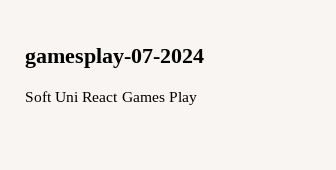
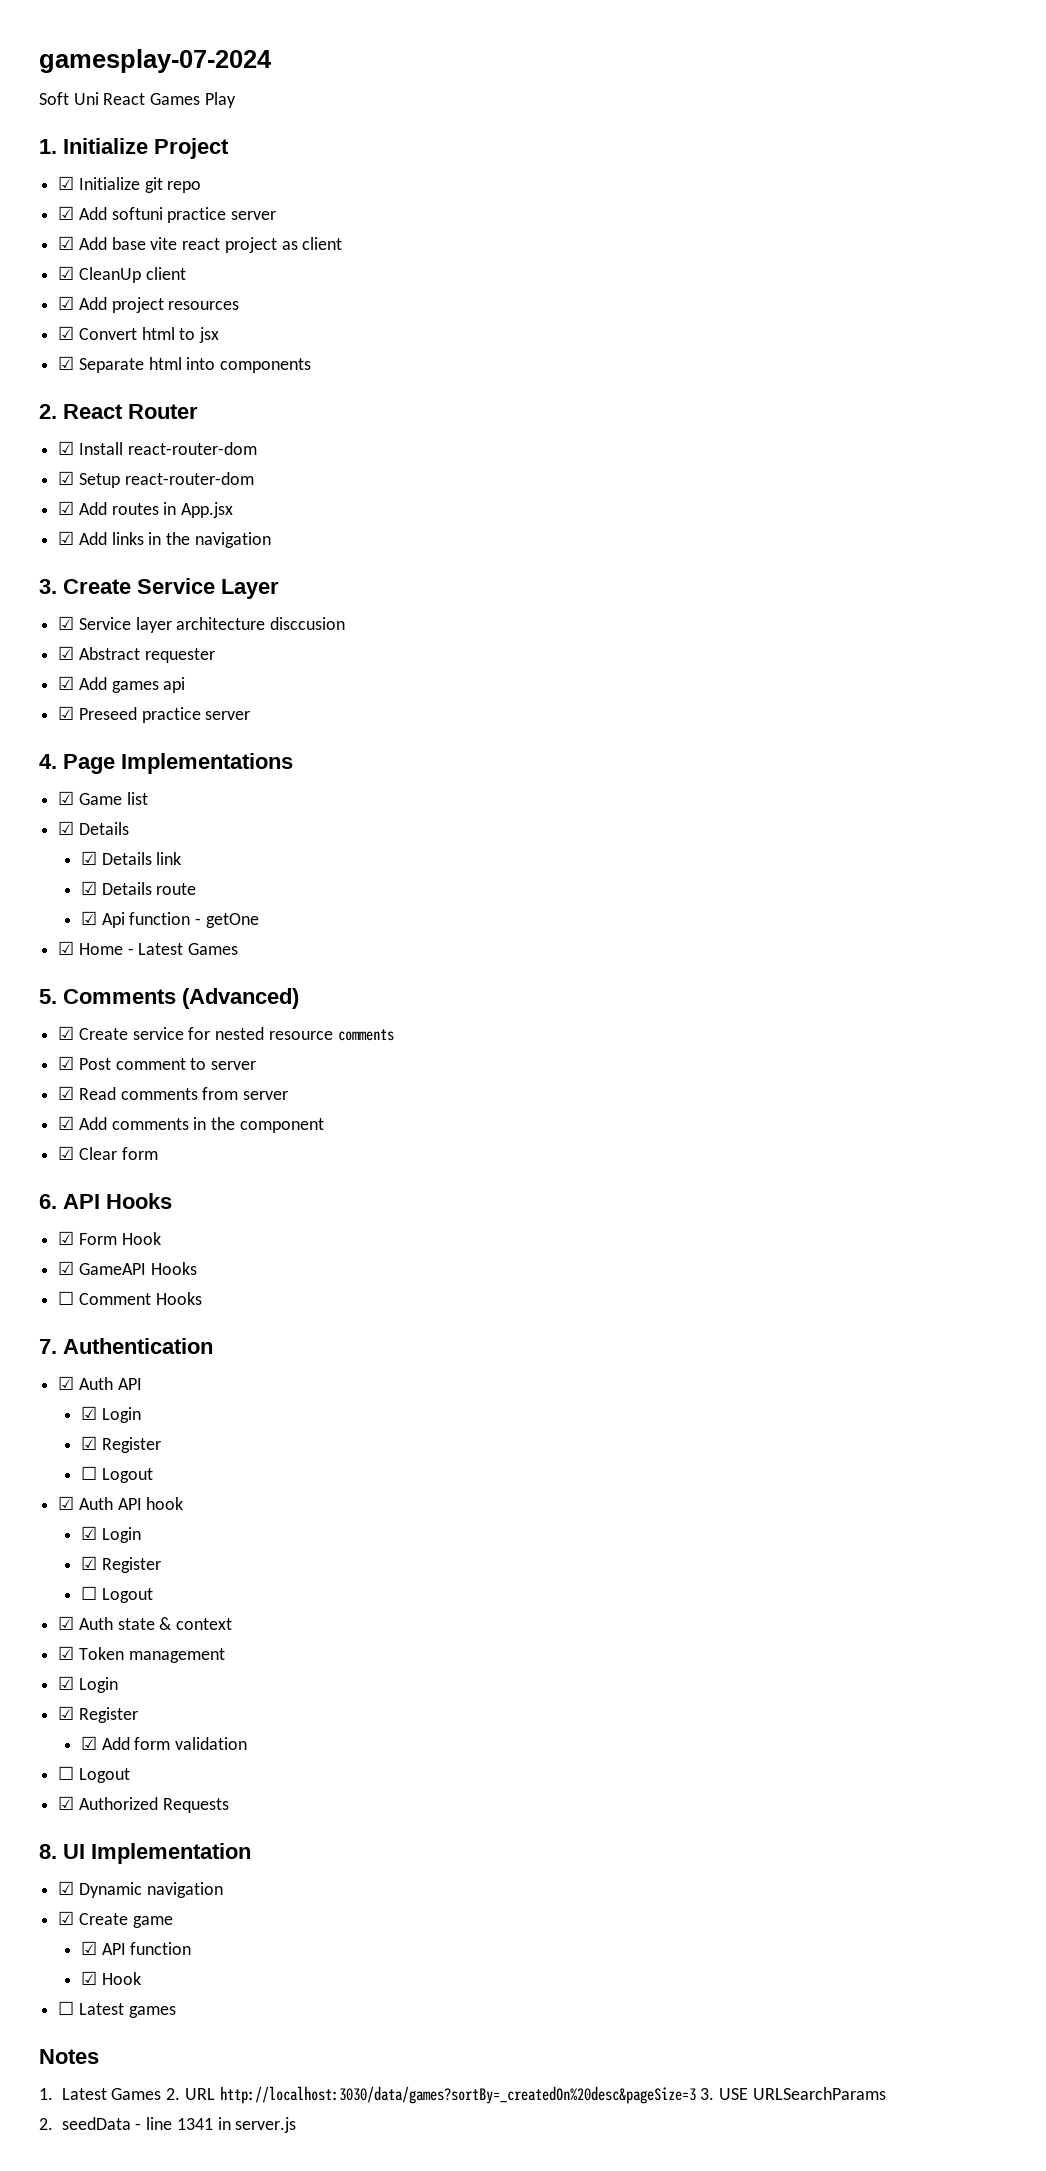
+ 1. Initialize Project
+ ☑ Initialize git repo
+ ☑ Add softuni practice server
+ ☑ Add base vite react project as client
+ ☑ CleanUp client
+ ☑ Add project resources
+ ☑ Convert html to jsx
+ ☑ Separate html into components
+ 2. React Router
+ ☑ Install react-router-dom
+ ☑ Setup react-router-dom
+ ☑ Add routes in App.jsx
+ ☑ Add links in the navigation
+ 3. Create Service Layer
+ ☑ Service layer architecture disccusion
+ ☑ Abstract requester
+ ☑ Add games api
+ ☑ Preseed practice server
+ 4. Page Implementations
+ ☑ Game list
+ ☑ Details
+ ☑ Details link
+ ☑ Details route
+ ☑ Api function - getOne
+ ☑ Home - Latest Games
+ 5. Comments (Advanced)
+ ☑ Create service for nested resource comments
+ ☑ Post comment to server
+ ☑ Read comments from server
+ ☑ Add comments in the component
+ ☑ Clear form
+ 6. API Hooks
+ ☑ Form Hook
+ ☑ GameAPI Hooks
+ ☐ Comment Hooks
+ 7. Authentication
+ ☑ Auth API
+ ☑ Login
+ ☑ Register
+ ☐ Logout
+ ☑ Auth API hook
+ ☑ Login
+ ☑ Register
+ ☐ Logout
+ ☑ Auth state & context
+ ☑ Token management
+ ☑ Login
+ ☑ Register
+ ☑ Add form validation
+ ☐ Logout
+ ☑ Authorized Requests
+ 8. UI Implementation
+ ☑ Dynamic navigation
+ ☑ Create game
+ ☑ API function
+ ☑ Hook
+ ☐ Latest games
+ Notes
+ 1. Latest Games 2. URL http://localhost:3030/data/games?sortBy=_createdOn%20desc&pageSize=3 3. USE URLSearchParams
+ 2. seedData - line 1341 in server.js

